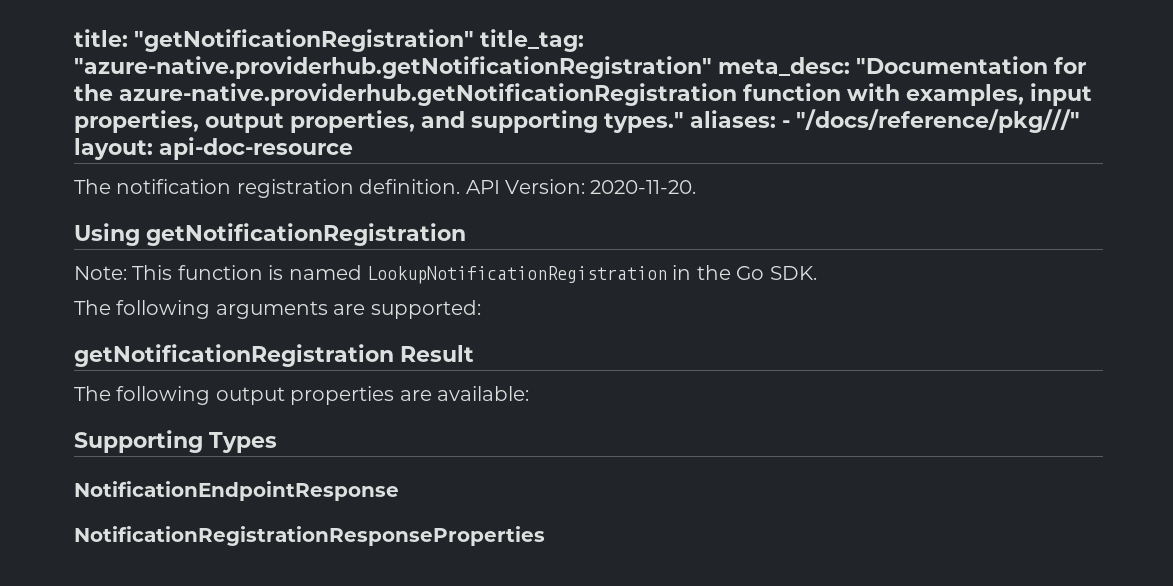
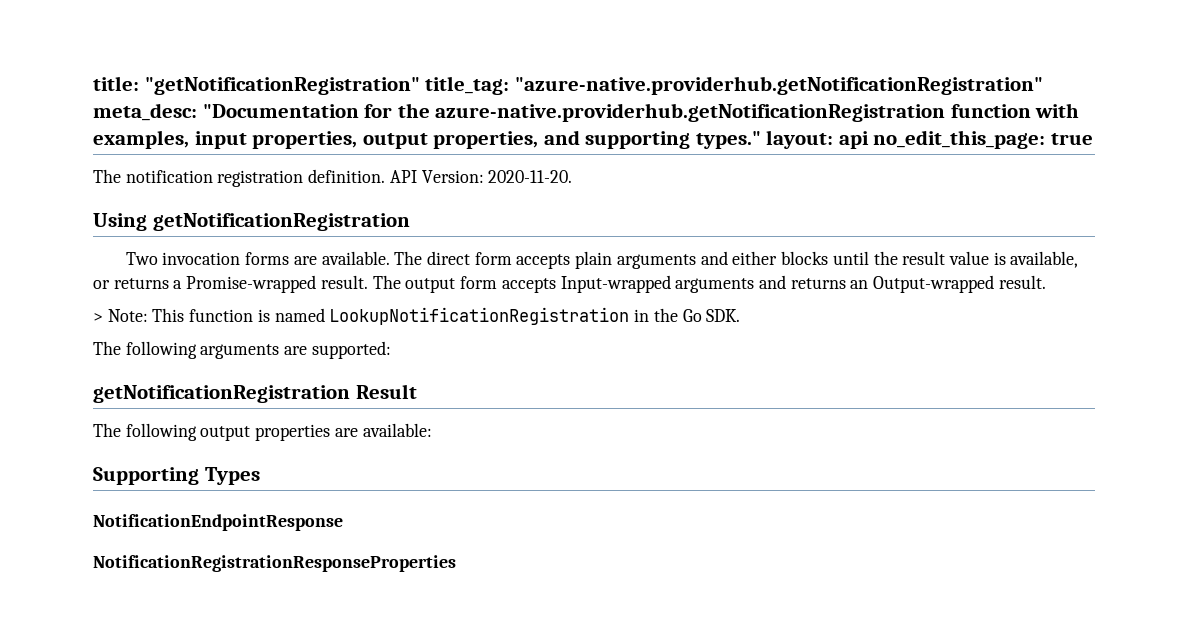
- title: "getNotificationRegistration" title_tag: "azure-native.providerhub.getNotificationRegistration" meta_desc: "Documentation for the azure-native.providerhub.getNotificationRegistration function with examples, input properties, output properties, and supporting types." aliases: - "/docs/reference/pkg///" layout: api-doc-resource
+ title: "getNotificationRegistration" title_tag: "azure-native.providerhub.getNotificationRegistration" meta_desc: "Documentation for the azure-native.providerhub.getNotificationRegistration function with examples, input properties, output properties, and supporting types." layout: api no_edit_this_page: true
- Note: This function is named LookupNotificationRegistration in the Go SDK.
+ Two invocation forms are available. The direct form accepts plain arguments and either blocks until the result value is available, or returns a Promise-wrapped result. The output form accepts Input-wrapped arguments and returns an Output-wrapped result.
+ > Note: This function is named LookupNotificationRegistration in the Go SDK.

